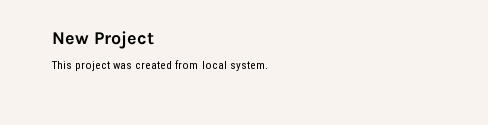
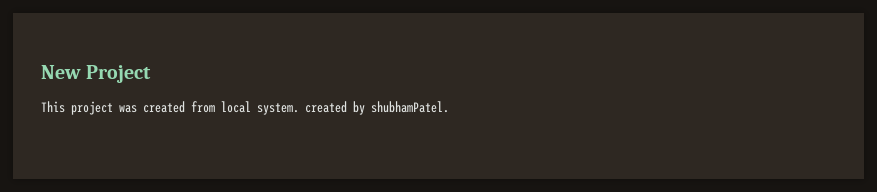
- This project was created from local system.
+ This project was created from local system. created by shubhamPatel.

